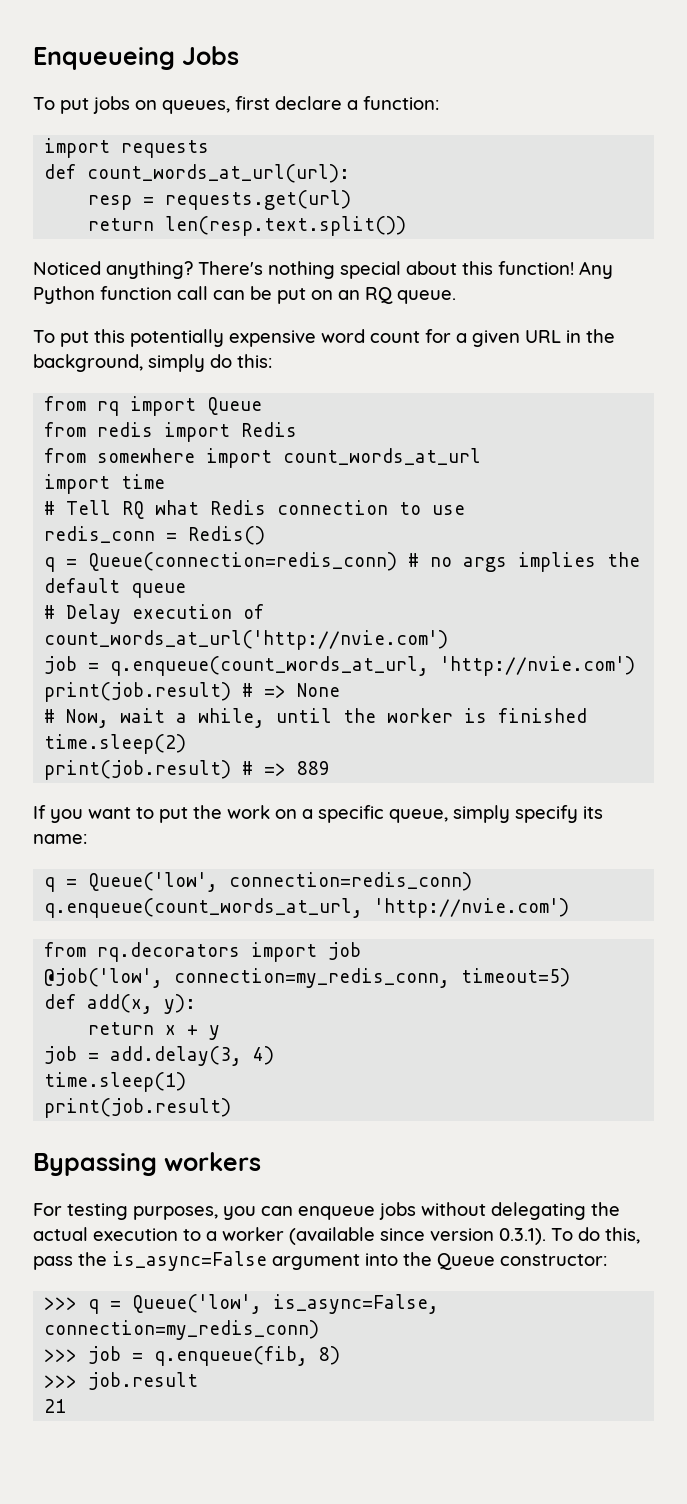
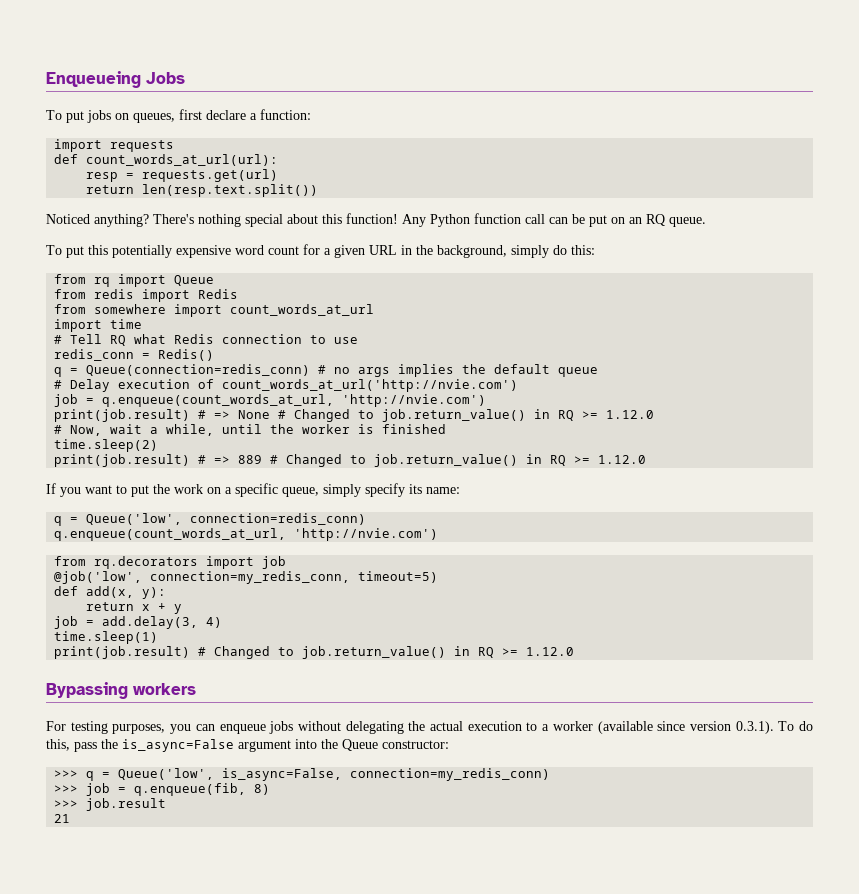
- print(job.result) # => None
+ print(job.result) # => None # Changed to job.return_value() in RQ >= 1.12.0
- print(job.result) # => 889
+ print(job.result) # => 889 # Changed to job.return_value() in RQ >= 1.12.0
  time.sleep(1)
- print(job.result)
+ print(job.result) # Changed to job.return_value() in RQ >= 1.12.0

